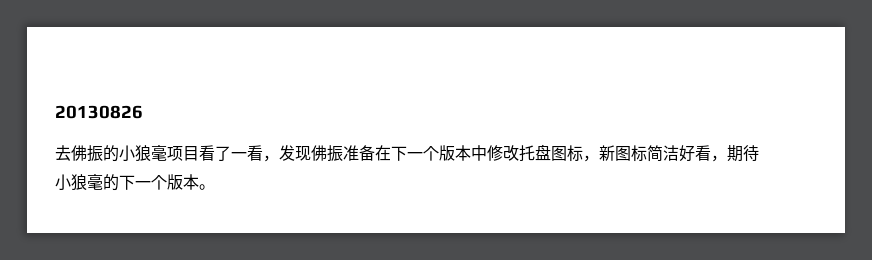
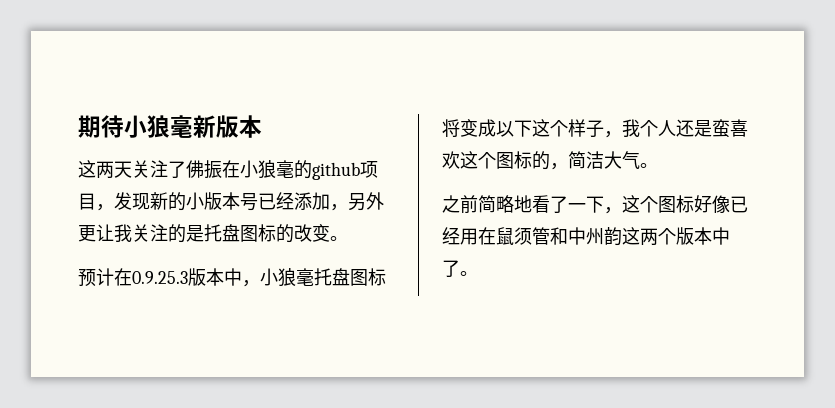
- 20130826
- 去佛振的小狼毫项目看了一看，发现佛振准备在下一个版本中修改托盘图标，新图标简洁好看，期待小狼毫的下一个版本。
+ 期待小狼毫新版本
+ 这两天关注了佛振在小狼毫的github项目，发现新的小版本号已经添加，另外更让我关注的是托盘图标的改变。
+ 预计在0.9.25.3版本中，小狼毫托盘图标将变成以下这个样子，我个人还是蛮喜欢这个图标的，简洁大气。
+ 之前简略地看了一下，这个图标好像已经用在鼠须管和中州韵这两个版本中了。

